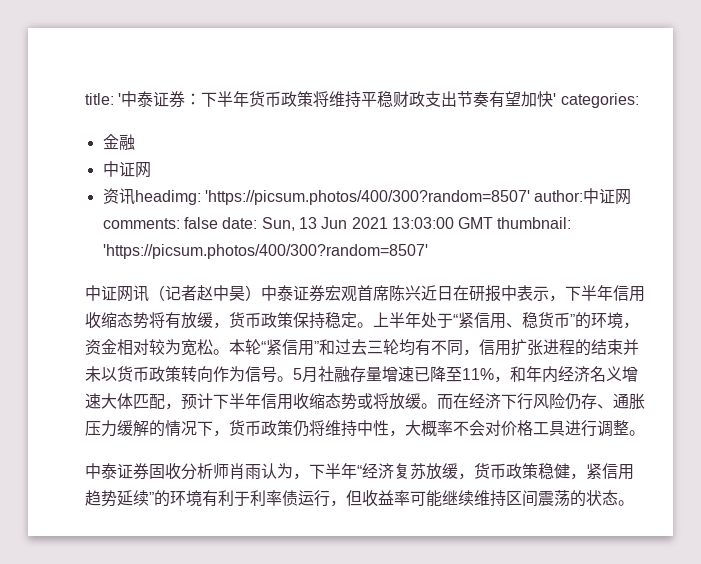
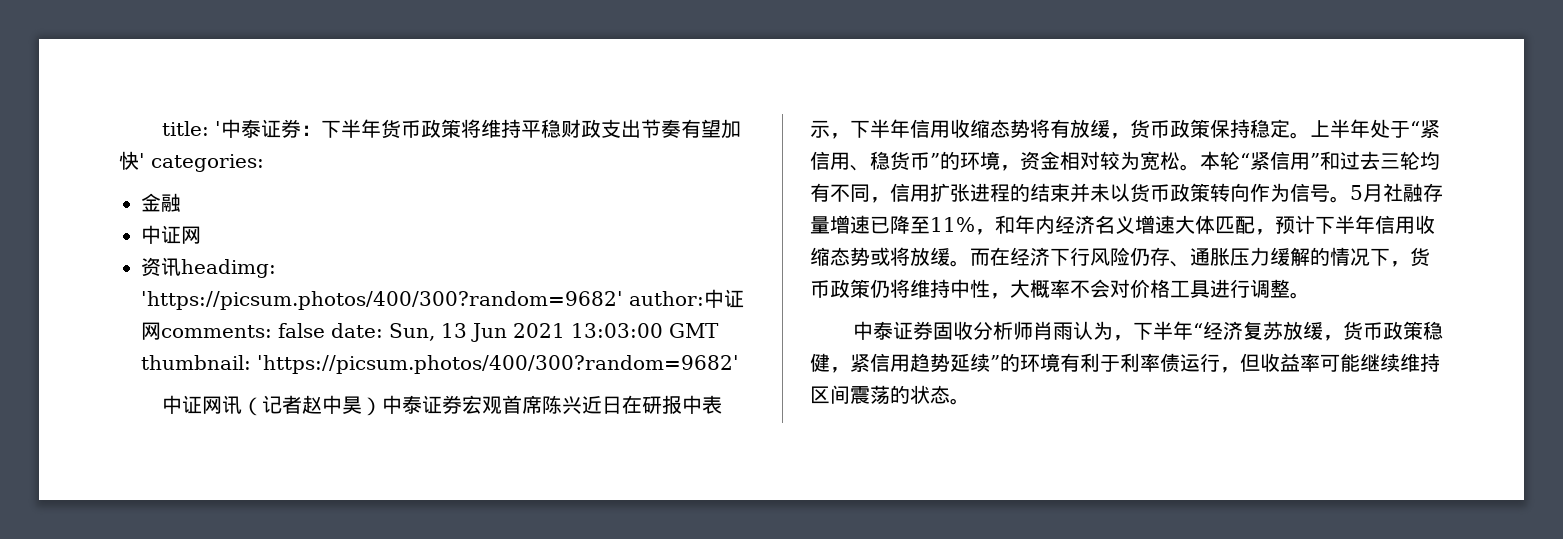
- 资讯headimg: 'https://picsum.photos/400/300?random=8507' author:中证网comments: false date: Sun, 13 Jun 2021 13:03:00 GMT thumbnail: 'https://picsum.photos/400/300?random=8507'
+ 资讯headimg: 'https://picsum.photos/400/300?random=9682' author:中证网comments: false date: Sun, 13 Jun 2021 13:03:00 GMT thumbnail: 'https://picsum.photos/400/300?random=9682'

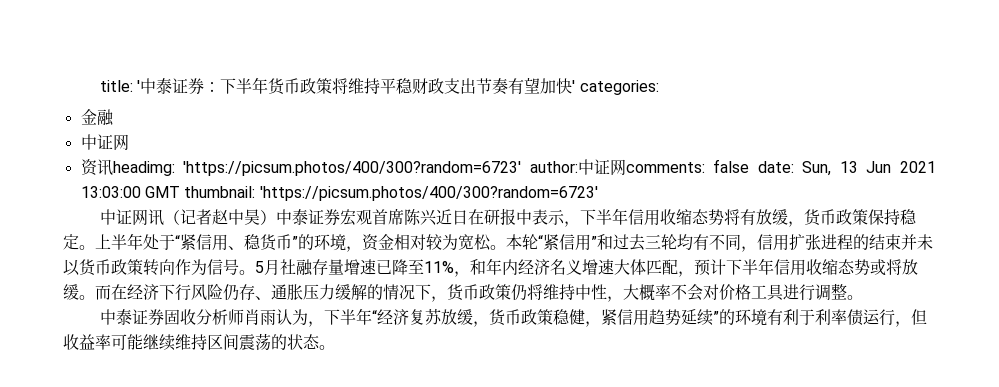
- 资讯headimg: 'https://picsum.photos/400/300?random=9682' author:中证网comments: false date: Sun, 13 Jun 2021 13:03:00 GMT thumbnail: 'https://picsum.photos/400/300?random=9682'
+ 资讯headimg: 'https://picsum.photos/400/300?random=6723' author:中证网comments: false date: Sun, 13 Jun 2021 13:03:00 GMT thumbnail: 'https://picsum.photos/400/300?random=6723'

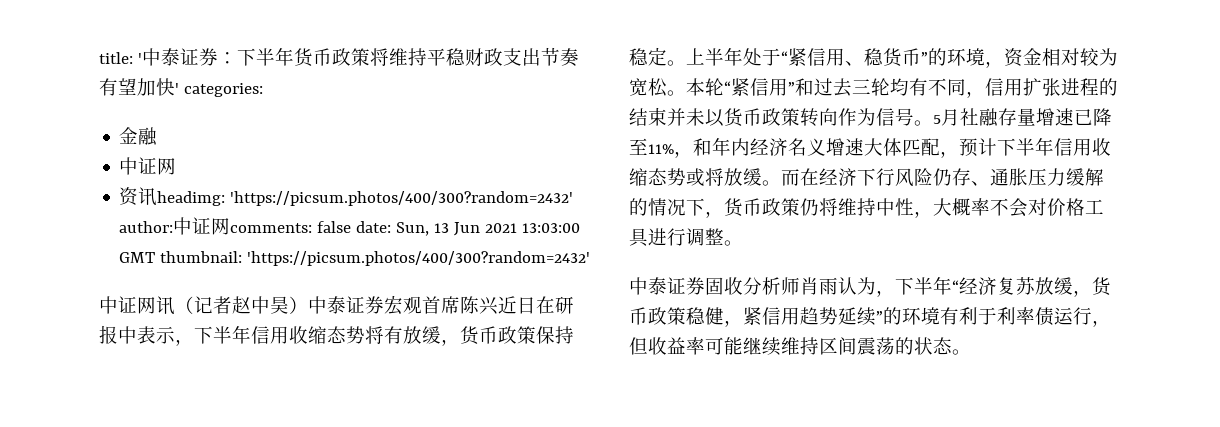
- 资讯headimg: 'https://picsum.photos/400/300?random=6723' author:中证网comments: false date: Sun, 13 Jun 2021 13:03:00 GMT thumbnail: 'https://picsum.photos/400/300?random=6723'
+ 资讯headimg: 'https://picsum.photos/400/300?random=2432' author:中证网comments: false date: Sun, 13 Jun 2021 13:03:00 GMT thumbnail: 'https://picsum.photos/400/300?random=2432'

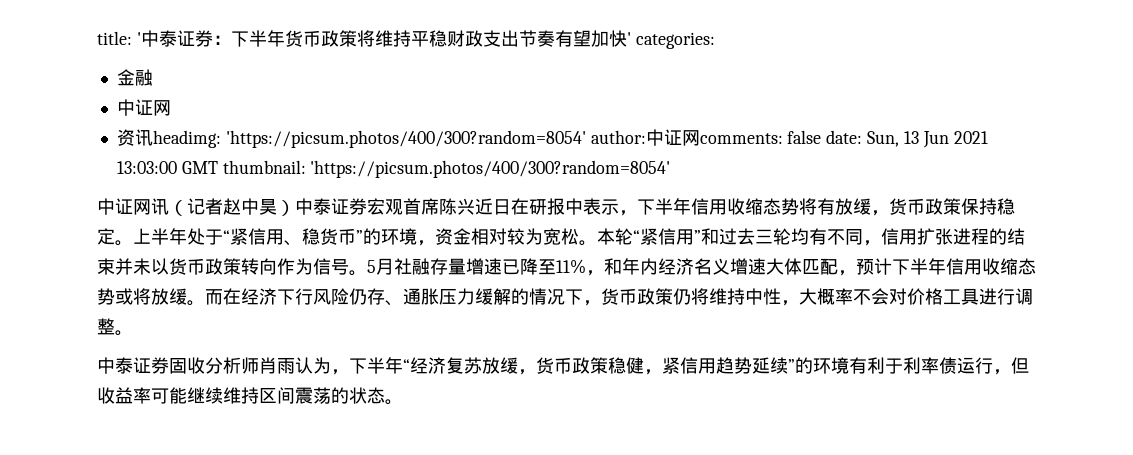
- 资讯headimg: 'https://picsum.photos/400/300?random=2432' author:中证网comments: false date: Sun, 13 Jun 2021 13:03:00 GMT thumbnail: 'https://picsum.photos/400/300?random=2432'
+ 资讯headimg: 'https://picsum.photos/400/300?random=8054' author:中证网comments: false date: Sun, 13 Jun 2021 13:03:00 GMT thumbnail: 'https://picsum.photos/400/300?random=8054'

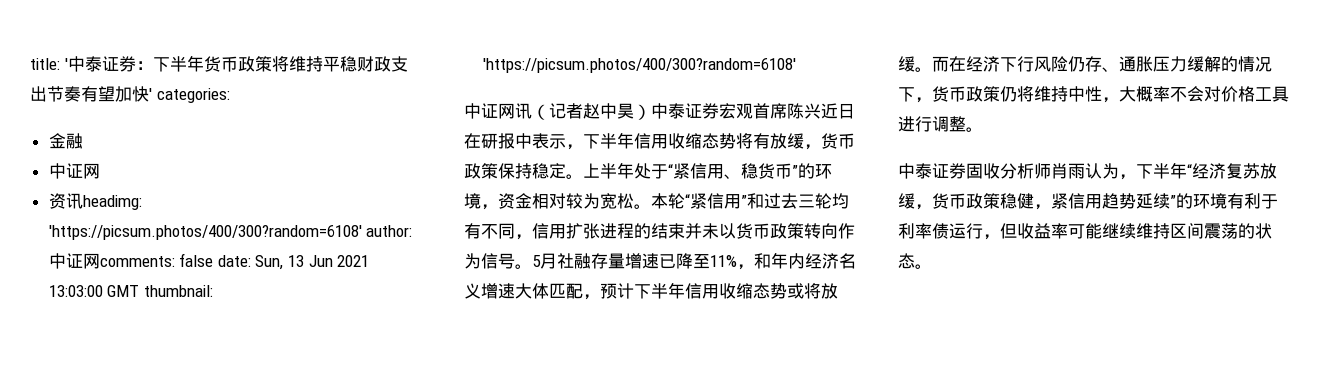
- 资讯headimg: 'https://picsum.photos/400/300?random=8054' author:中证网comments: false date: Sun, 13 Jun 2021 13:03:00 GMT thumbnail: 'https://picsum.photos/400/300?random=8054'
+ 资讯headimg: 'https://picsum.photos/400/300?random=6108' author:中证网comments: false date: Sun, 13 Jun 2021 13:03:00 GMT thumbnail: 'https://picsum.photos/400/300?random=6108'

